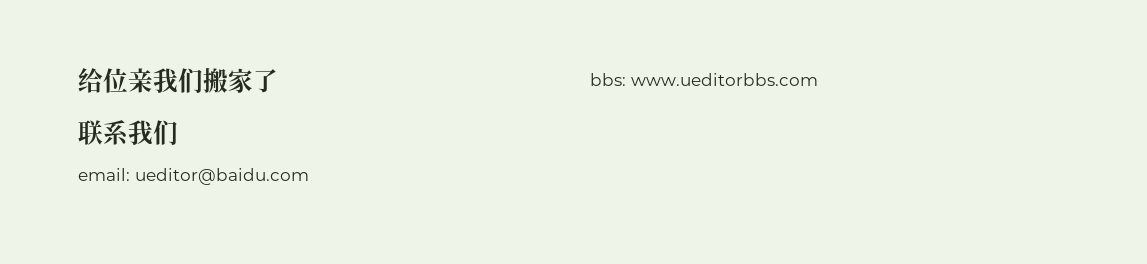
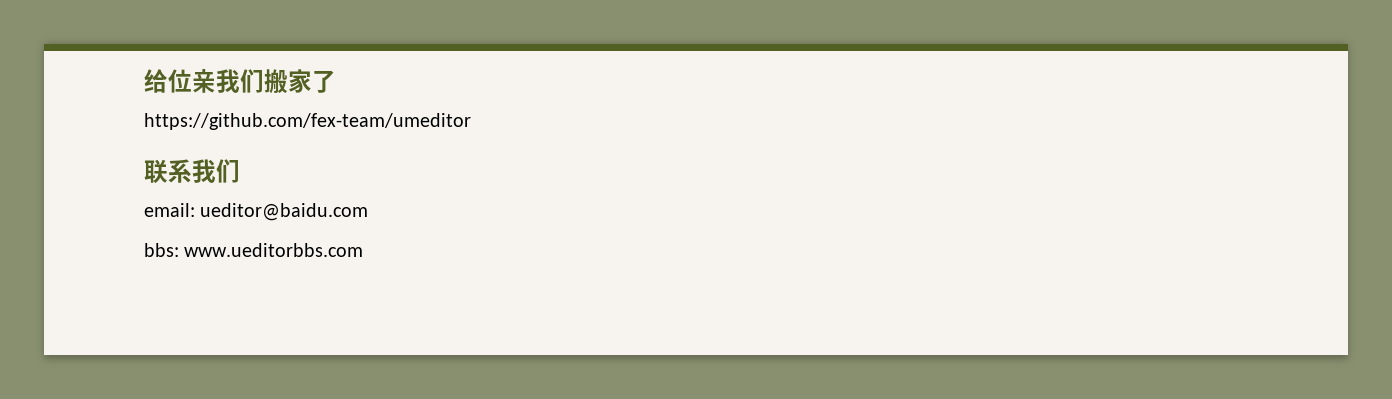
+ https://github.com/fex-team/umeditor

